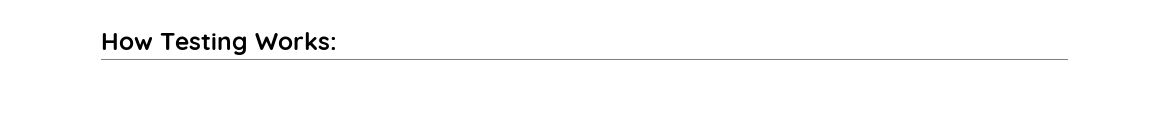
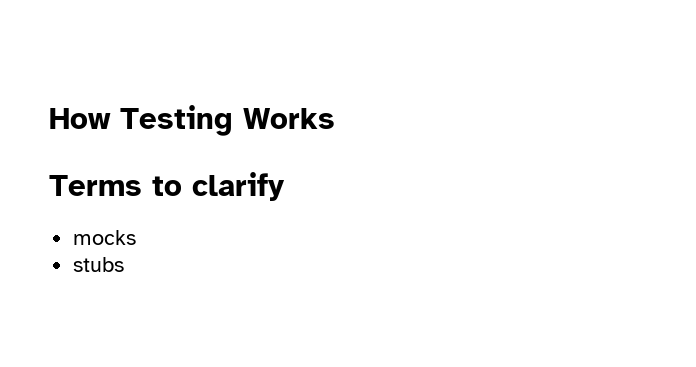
- How Testing Works:
+ How Testing Works
+ Terms to clarify
+ mocks
+ stubs

